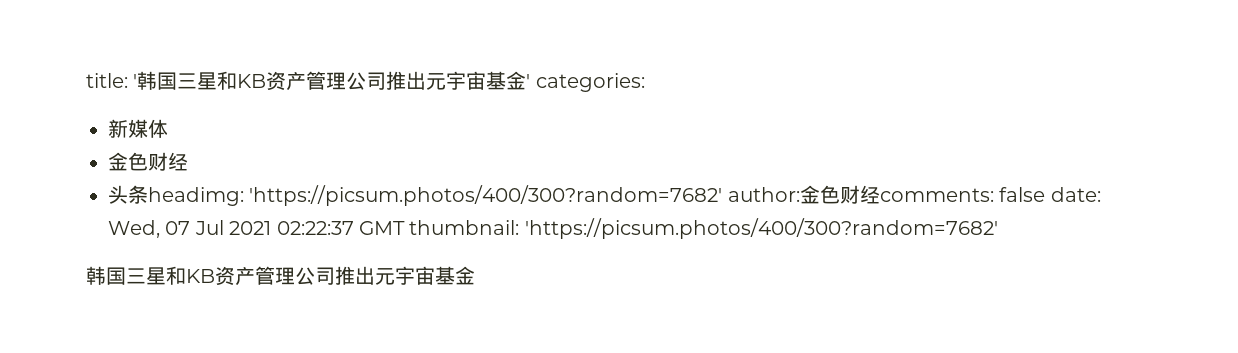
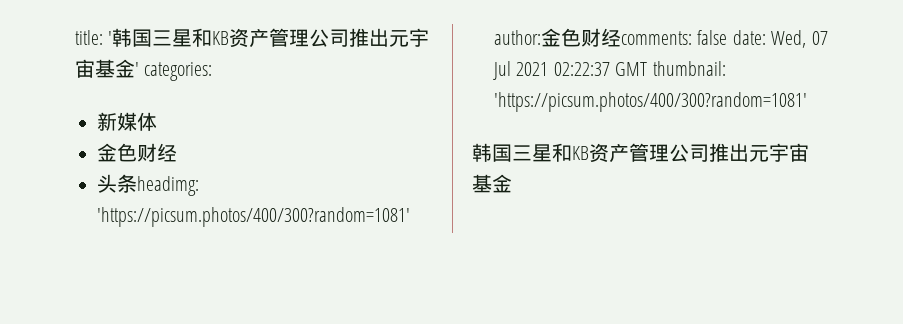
- 头条headimg: 'https://picsum.photos/400/300?random=7682' author:金色财经comments: false date: Wed, 07 Jul 2021 02:22:37 GMT thumbnail: 'https://picsum.photos/400/300?random=7682'
+ 头条headimg: 'https://picsum.photos/400/300?random=1081' author:金色财经comments: false date: Wed, 07 Jul 2021 02:22:37 GMT thumbnail: 'https://picsum.photos/400/300?random=1081'

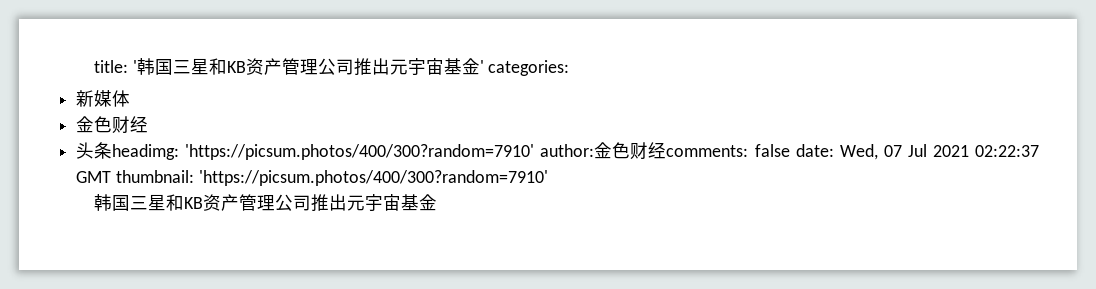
- 头条headimg: 'https://picsum.photos/400/300?random=1081' author:金色财经comments: false date: Wed, 07 Jul 2021 02:22:37 GMT thumbnail: 'https://picsum.photos/400/300?random=1081'
+ 头条headimg: 'https://picsum.photos/400/300?random=7910' author:金色财经comments: false date: Wed, 07 Jul 2021 02:22:37 GMT thumbnail: 'https://picsum.photos/400/300?random=7910'

